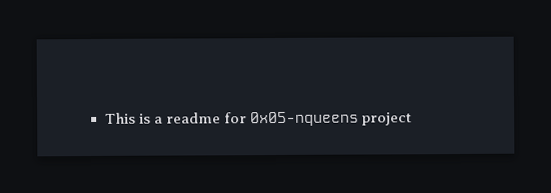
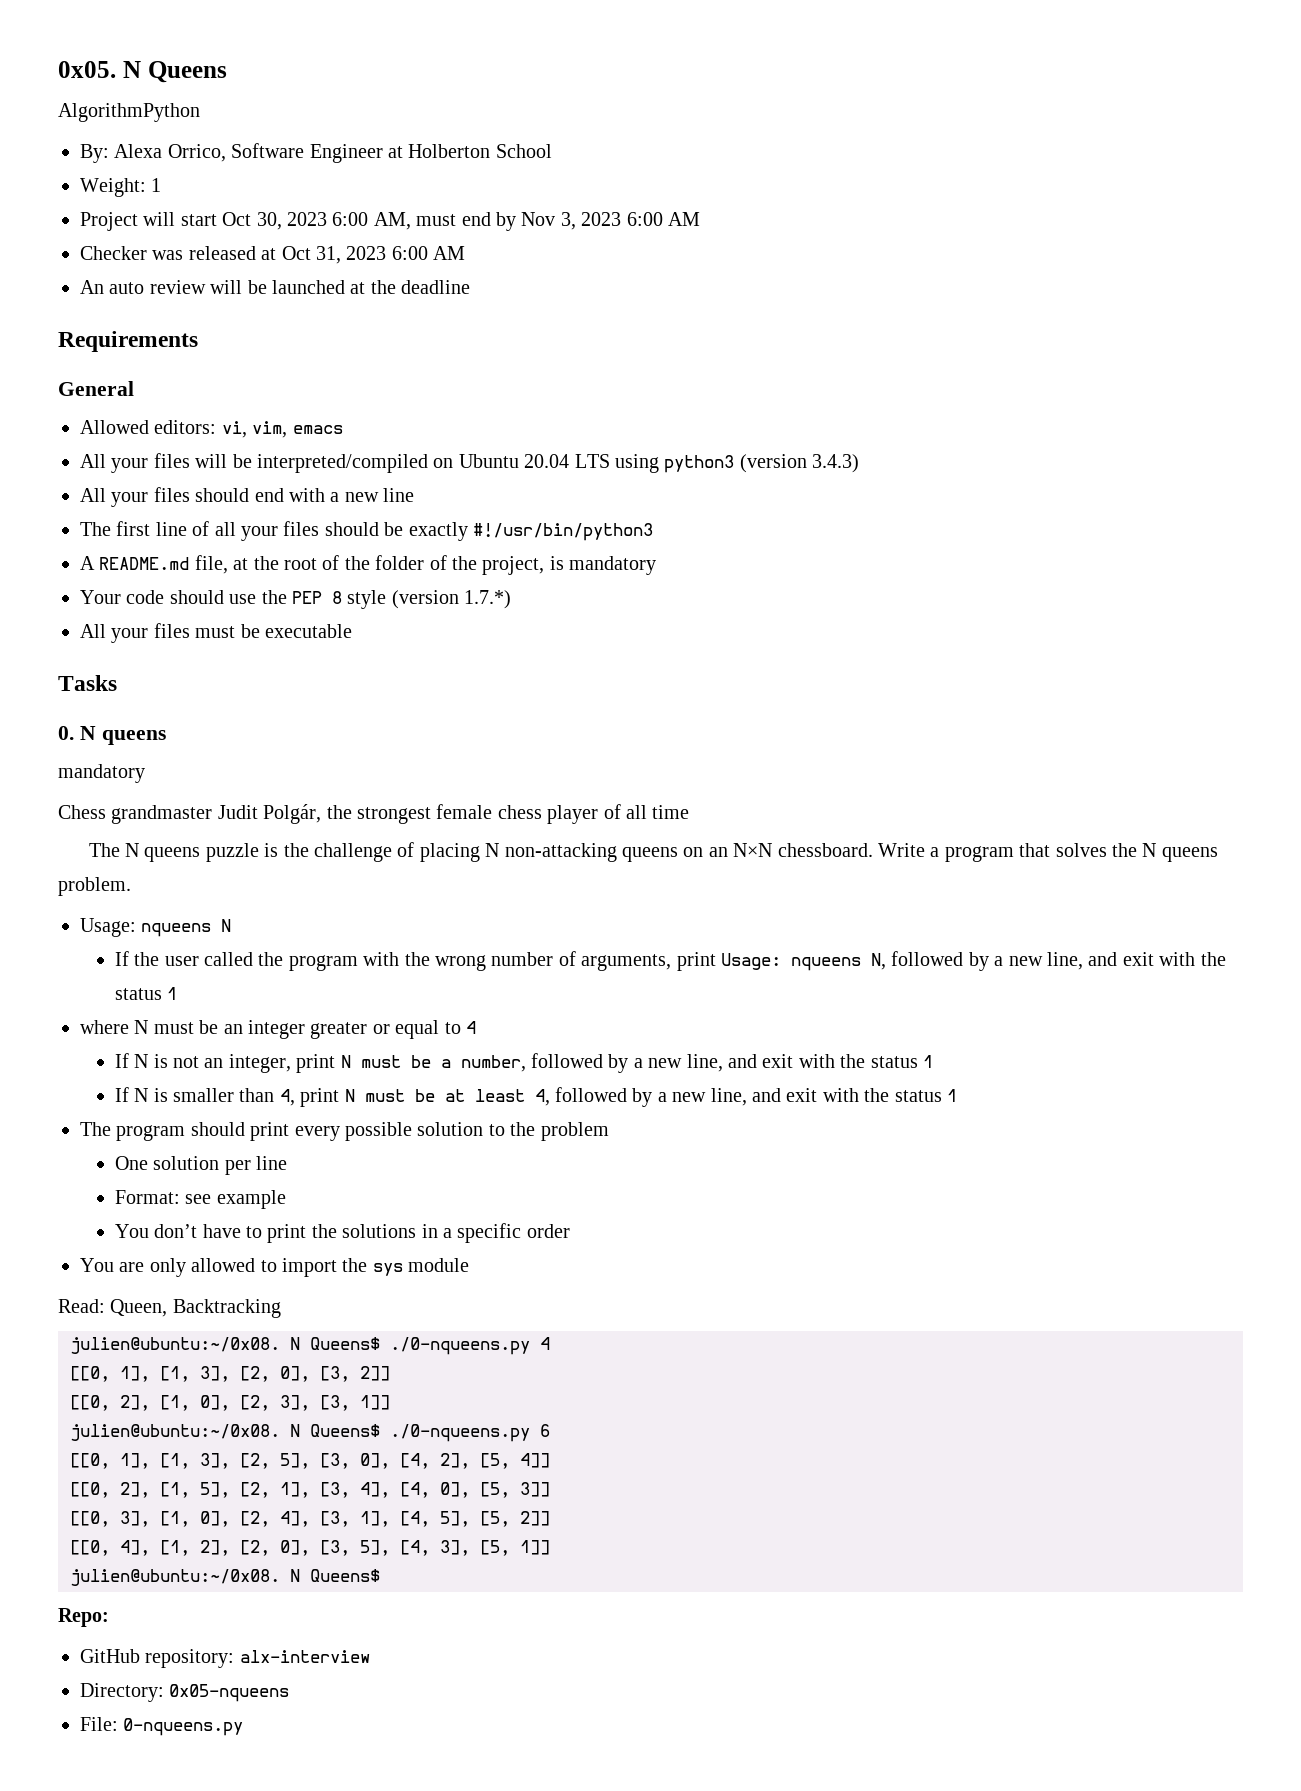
- This is a readme for 0x05-nqueens project
+ 0x05. N Queens
+ AlgorithmPython
+ By: Alexa Orrico, Software Engineer at Holberton School
+ Weight: 1
+ Project will start Oct 30, 2023 6:00 AM, must end by Nov 3, 2023 6:00 AM
+ Checker was released at Oct 31, 2023 6:00 AM
+ An auto review will be launched at the deadline
+ Requirements
+ General
+ Allowed editors: vi, vim, emacs
+ All your files will be interpreted/compiled on Ubuntu 20.04 LTS using python3 (version 3.4.3)
+ All your files should end with a new line
+ The first line of all your files should be exactly #!/usr/bin/python3
+ A README.md file, at the root of the folder of the project, is mandatory
+ Your code should use the PEP 8 style (version 1.7.*)
+ All your files must be executable
+ Tasks
+ 0. N queens
+ mandatory
+ Chess grandmaster Judit Polgár, the strongest female chess player of all time
+ The N queens puzzle is the challenge of placing N non-attacking queens on an N×N chessboard. Write a program that solves the N queens problem.
+ Usage: nqueens N
+ If the user called the program with the wrong number of arguments, print Usage: nqueens N, followed by a new line, and exit with the status 1
+ where N must be an integer greater or equal to 4
+ If N is not an integer, print N must be a number, followed by a new line, and exit with the status 1
+ If N is smaller than 4, print N must be at least 4, followed by a new line, and exit with the status 1
+ The program should print every possible solution to the problem
+ One solution per line
+ Format: see example
+ You don’t have to print the solutions in a specific order
+ You are only allowed to import the sys module
+ Read: Queen, Backtracking
+ julien@ubuntu:~/0x08. N Queens$ ./0-nqueens.py 4
+ [[0, 1], [1, 3], [2, 0], [3, 2]]
+ [[0, 2], [1, 0], [2, 3], [3, 1]]
+ julien@ubuntu:~/0x08. N Queens$ ./0-nqueens.py 6
+ [[0, 1], [1, 3], [2, 5], [3, 0], [4, 2], [5, 4]]
+ [[0, 2], [1, 5], [2, 1], [3, 4], [4, 0], [5, 3]]
+ [[0, 3], [1, 0], [2, 4], [3, 1], [4, 5], [5, 2]]
+ [[0, 4], [1, 2], [2, 0], [3, 5], [4, 3], [5, 1]]
+ julien@ubuntu:~/0x08. N Queens$
+ Repo:
+ GitHub repository: alx-interview
+ Directory: 0x05-nqueens
+ File: 0-nqueens.py

